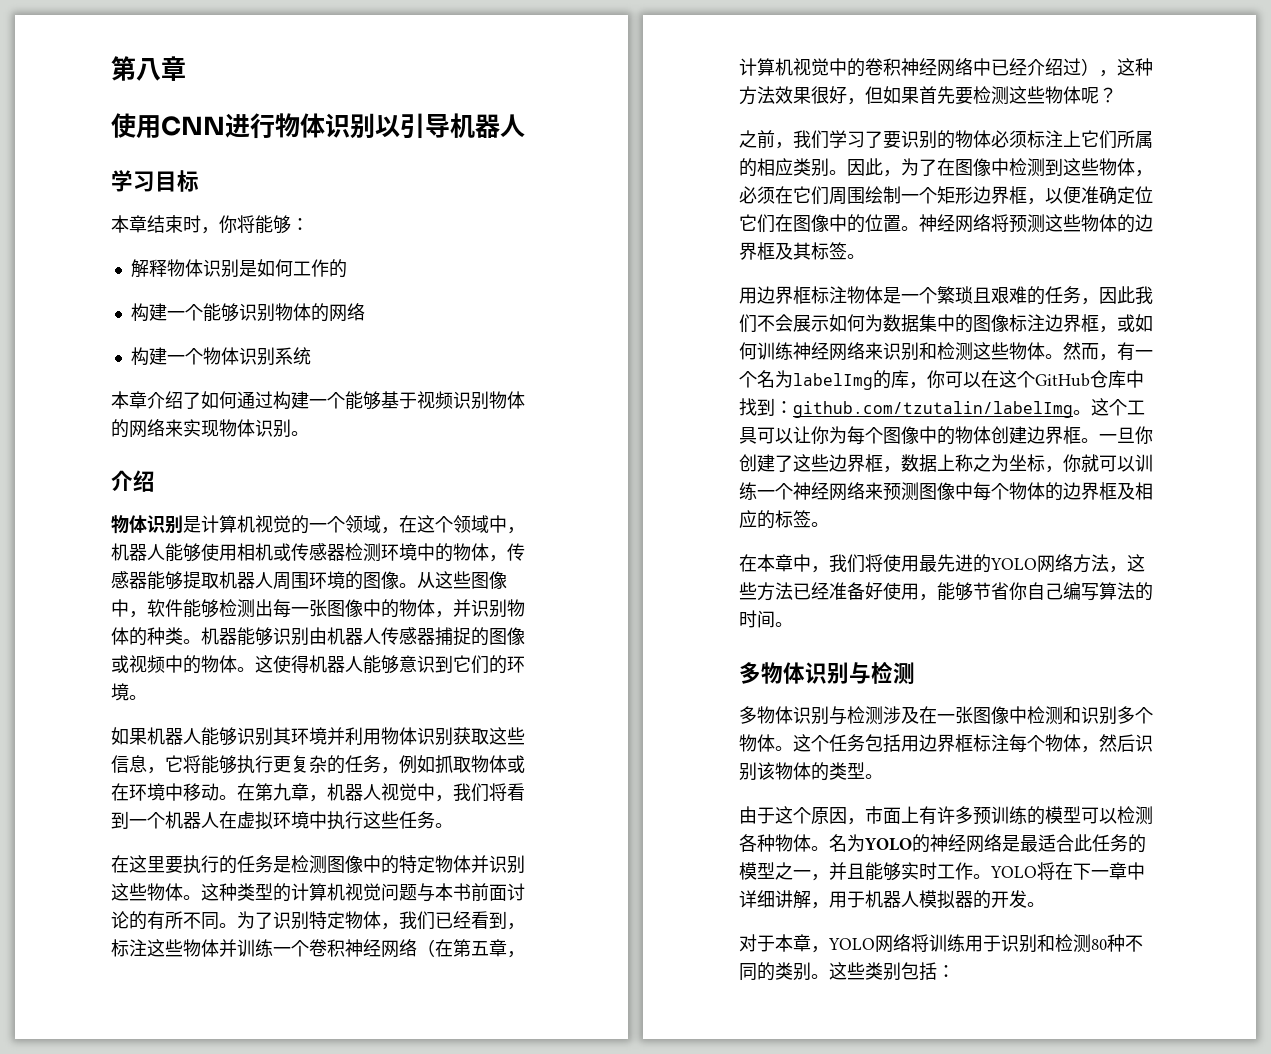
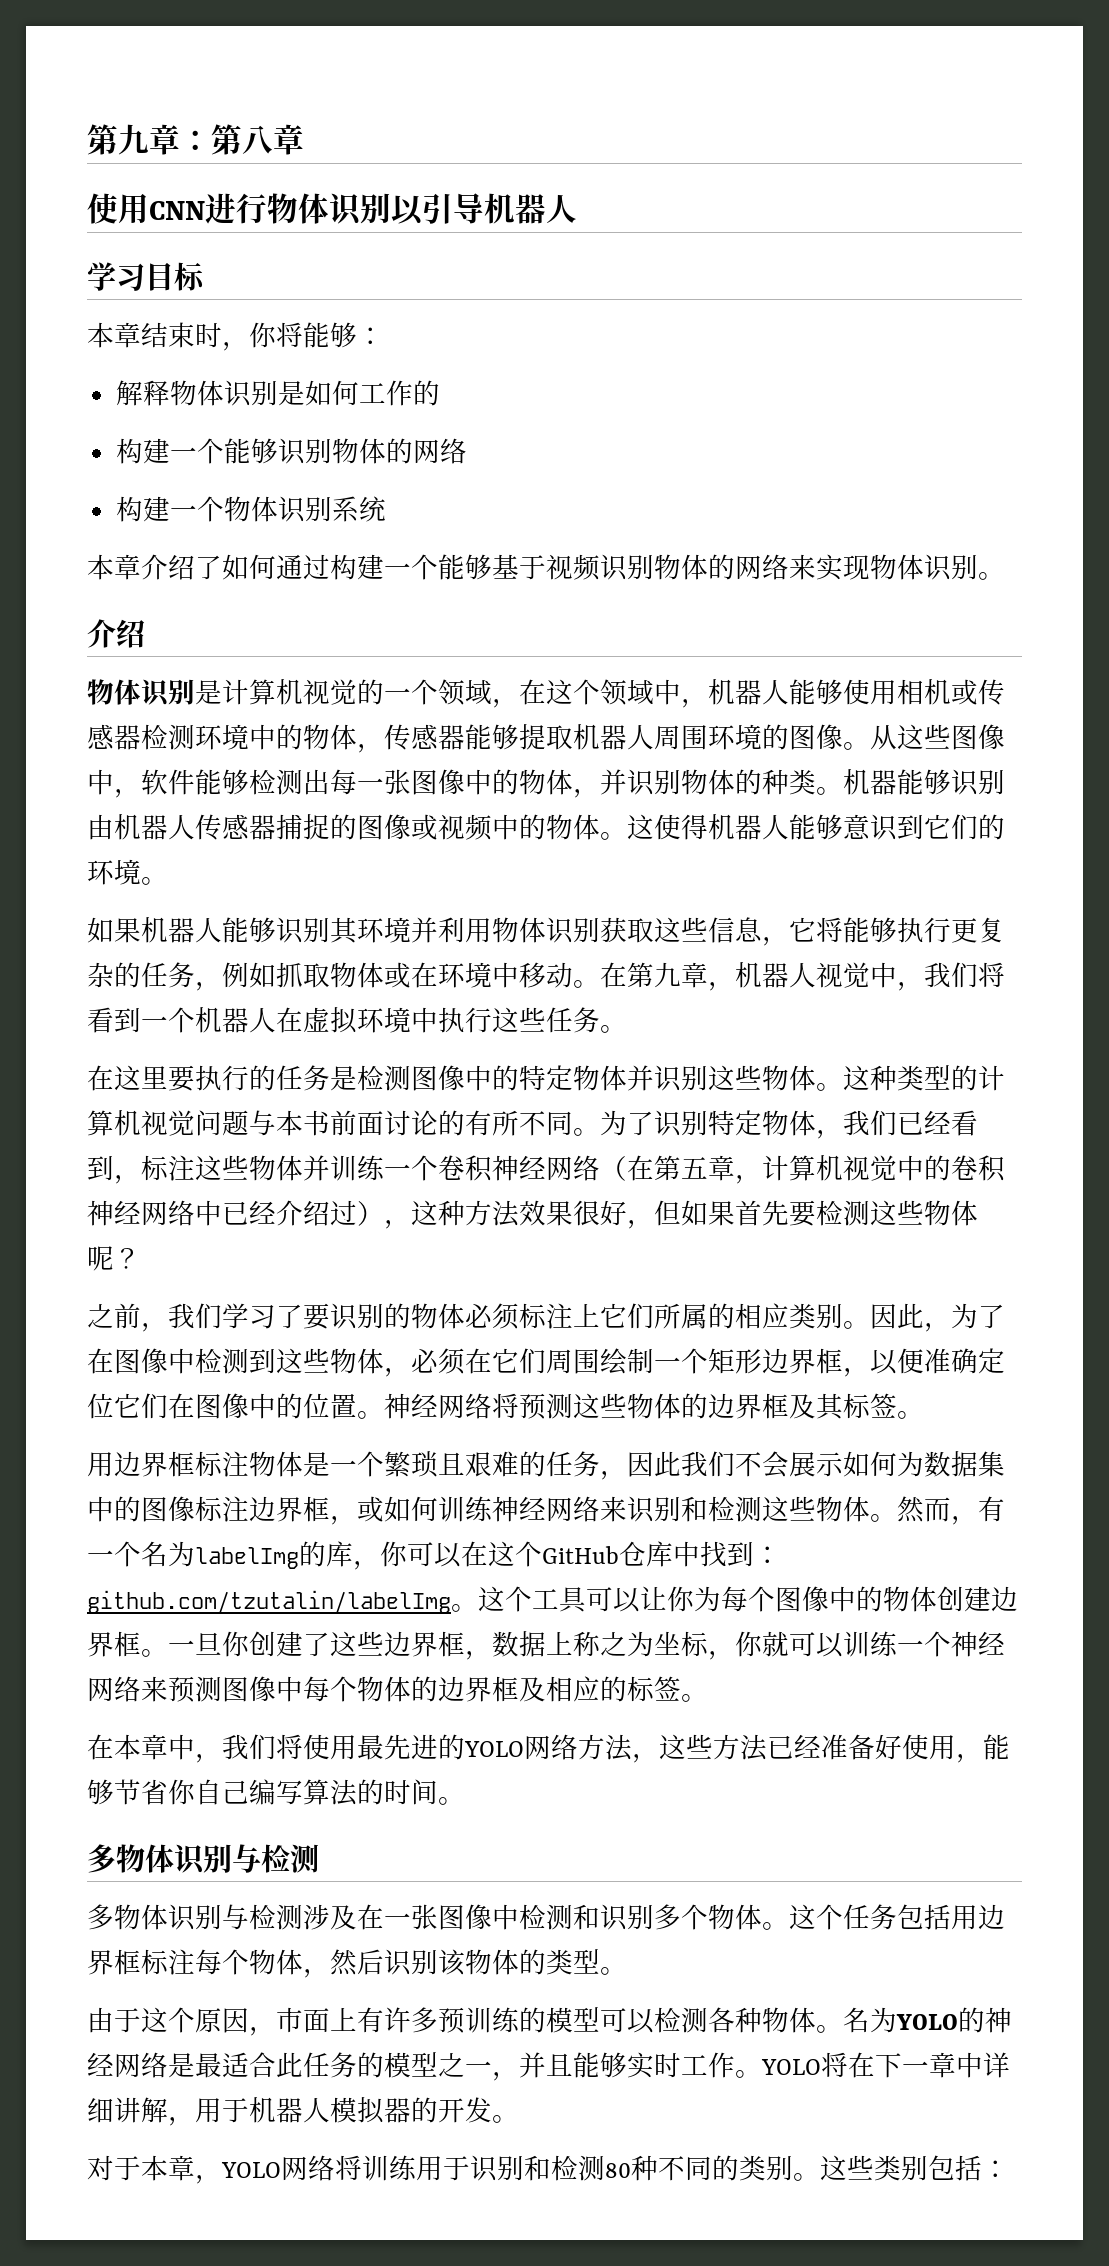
- 第八章
+ 第九章：第八章

